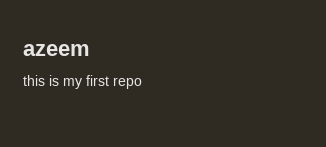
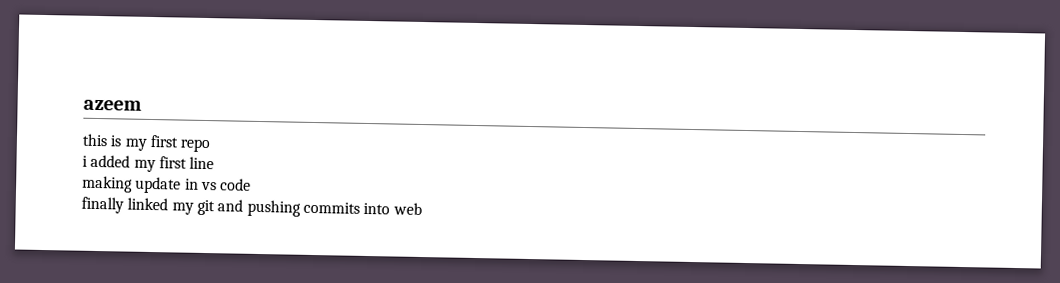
+ i added my first line
+ making update in vs code
+ finally linked my git and pushing commits into web

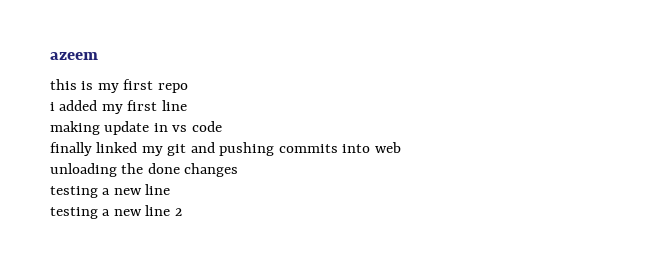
+ unloading the done changes
+ testing a new line
+ testing a new line 2

